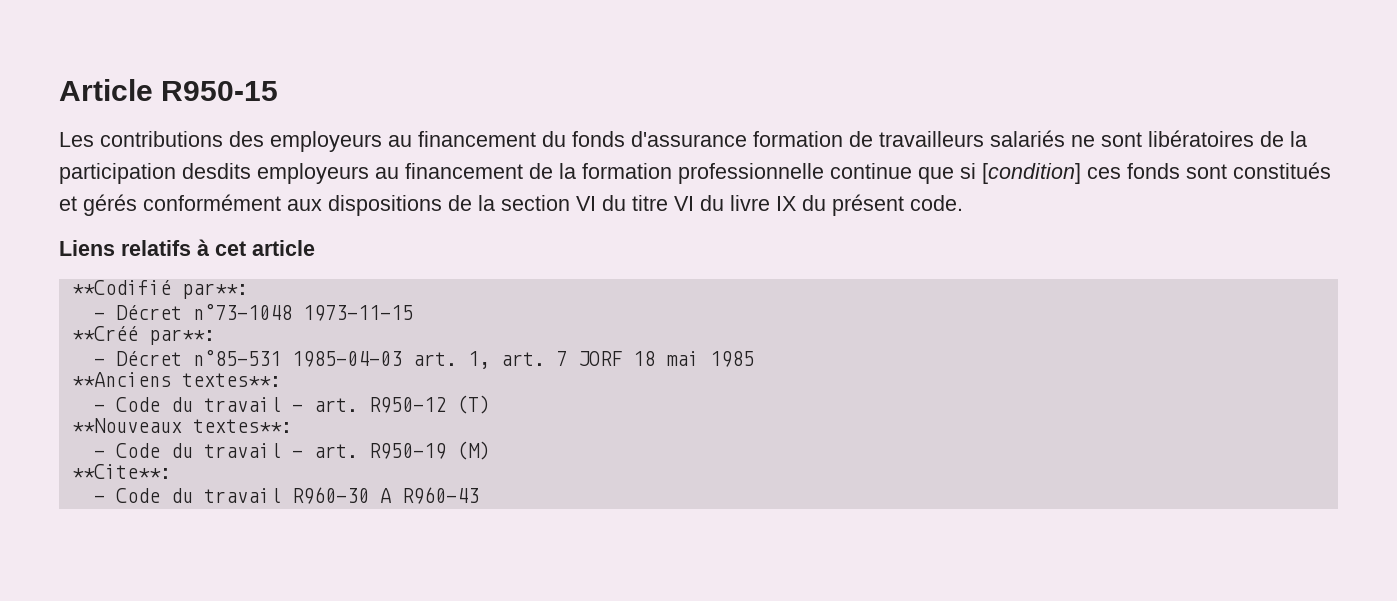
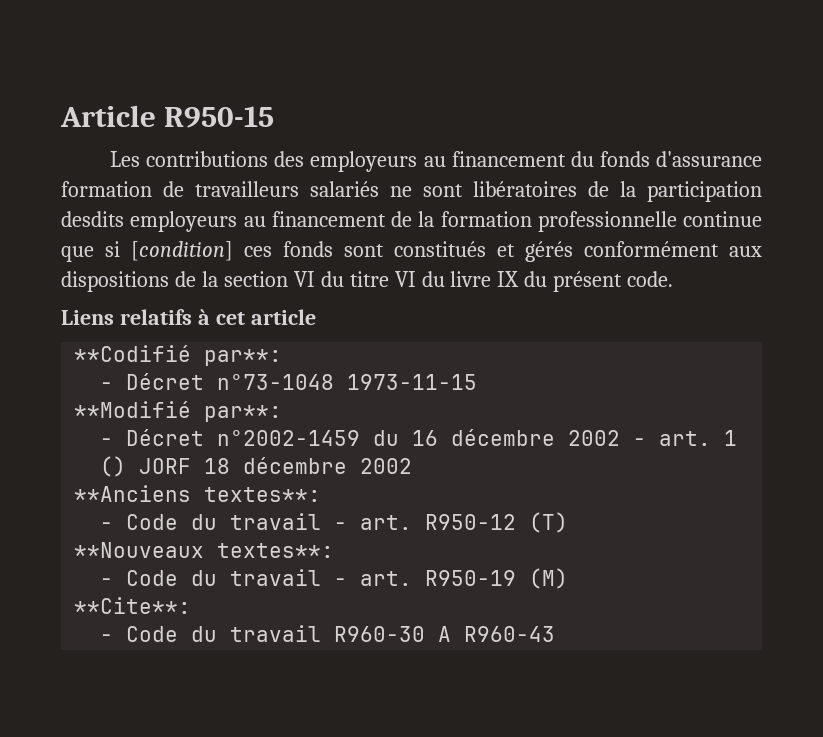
- **Créé par**:
- - Décret n°85-531 1985-04-03 art. 1, art. 7 JORF 18 mai 1985
+ **Modifié par**:
+ - Décret n°2002-1459 du 16 décembre 2002 - art. 1 () JORF 18 décembre 2002

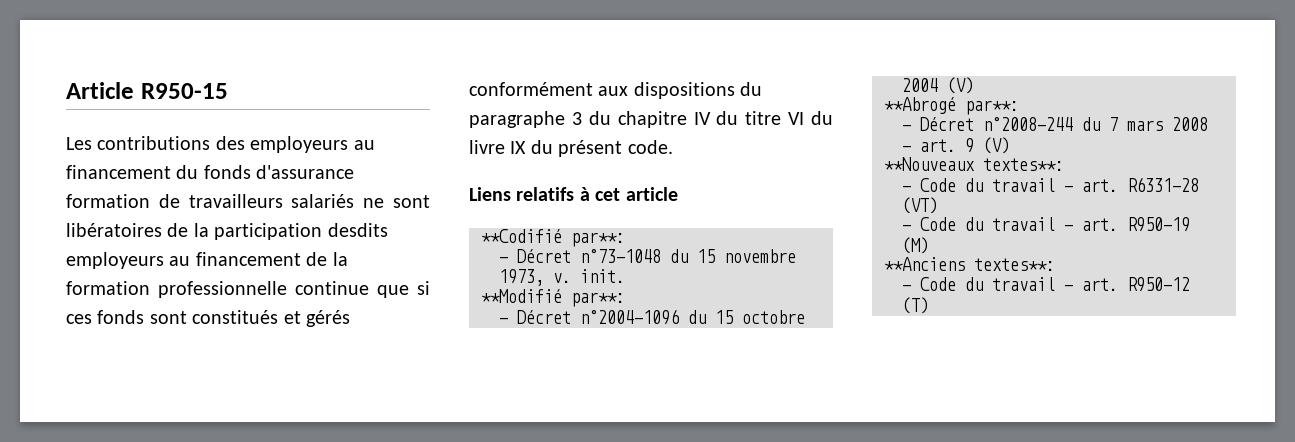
- Les contributions des employeurs au financement du fonds d'assurance formation de travailleurs salariés ne sont libératoires de la participation desdits employeurs au financement de la formation professionnelle continue que si [condition] ces fonds sont constitués et gérés conformément aux dispositions de la section VI du titre VI du livre IX du présent code.
+ Les contributions des employeurs au financement du fonds d'assurance formation de travailleurs salariés ne sont libératoires de la participation desdits employeurs au financement de la formation professionnelle continue que si ces fonds sont constitués et gérés conformément aux dispositions du paragraphe 3 du chapitre IV du titre VI du livre IX du présent code.
- - Décret n°73-1048 1973-11-15
+ - Décret n°73-1048 du 15 novembre 1973, v. init.
  **Modifié par**:
- - Décret n°2002-1459 du 16 décembre 2002 - art. 1 () JORF 18 décembre 2002
+ - Décret n°2004-1096 du 15 octobre 2004 (V)
+ **Abrogé par**:
+ - Décret n°2008-244 du 7 mars 2008 - art. 9 (V)
+ **Nouveaux textes**:
+ - Code du travail - art. R6331-28 (VT)
+ - Code du travail - art. R950-19 (M)
- **Nouveaux textes**:
- - Code du travail - art. R950-19 (M)
- **Cite**:
- - Code du travail R960-30 A R960-43

